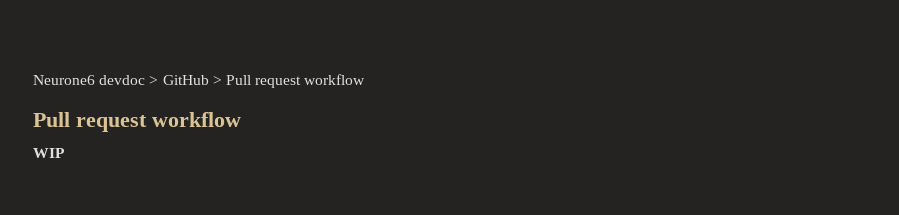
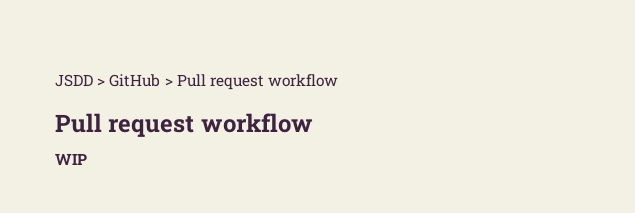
- Neurone6 devdoc > GitHub > Pull request workflow
+ JSDD > GitHub > Pull request workflow

